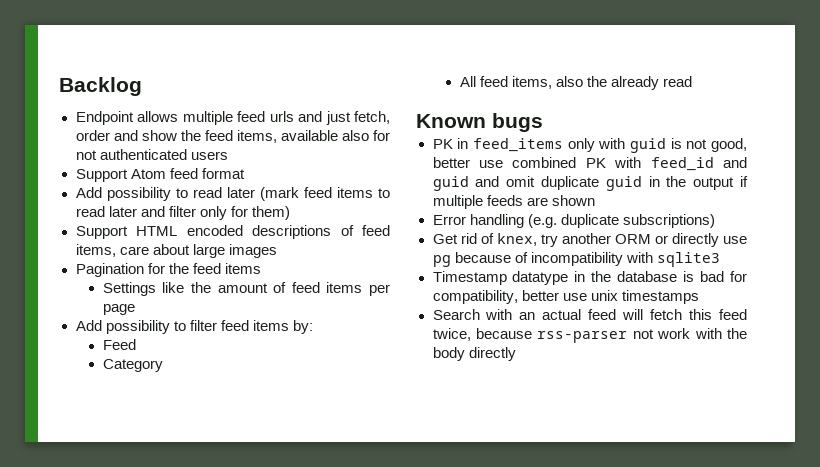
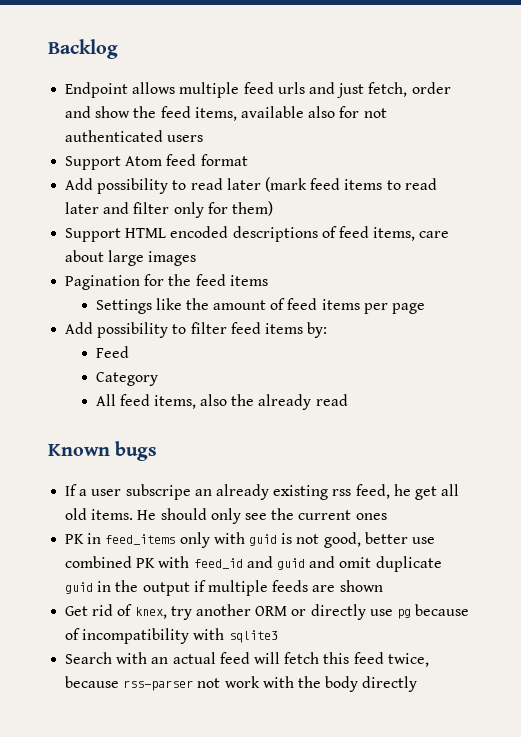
+ If a user subscripe an already existing rss feed, he get all old items. He should only see the current ones
- Error handling (e.g. duplicate subscriptions)
- Timestamp datatype in the database is bad for compatibility, better use unix timestamps

